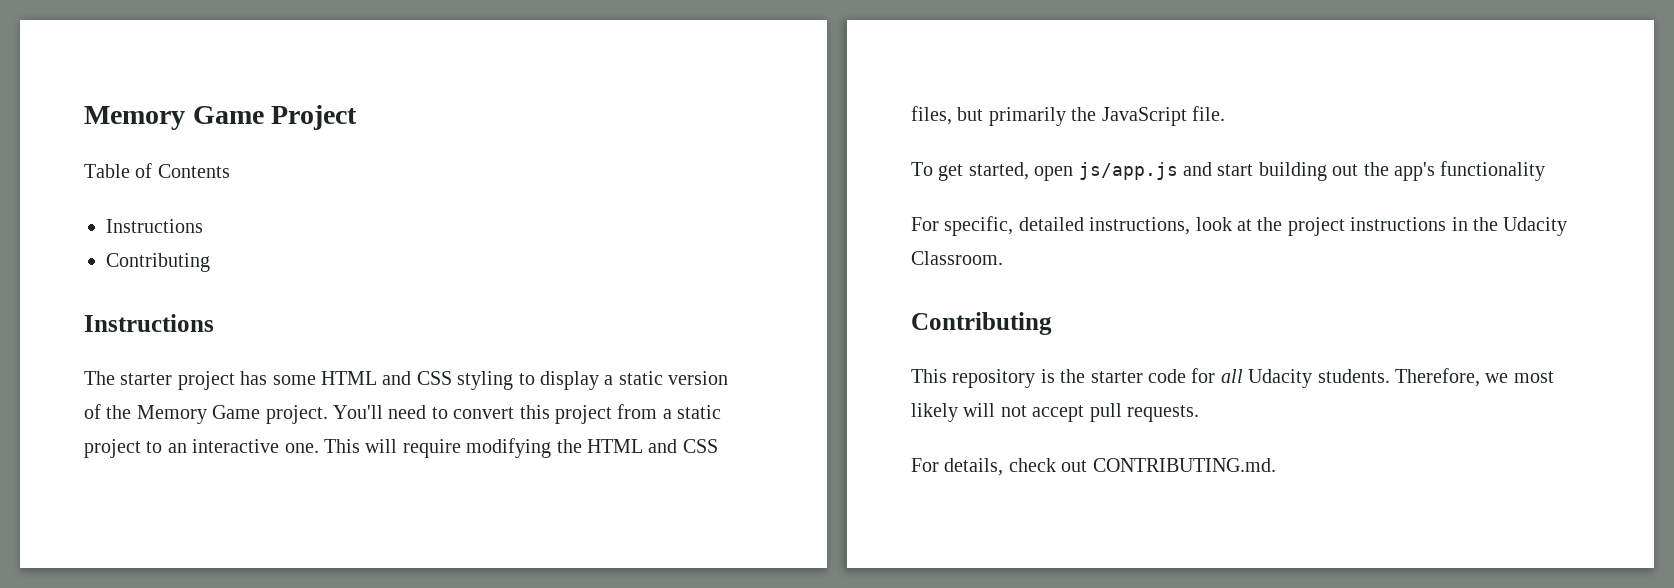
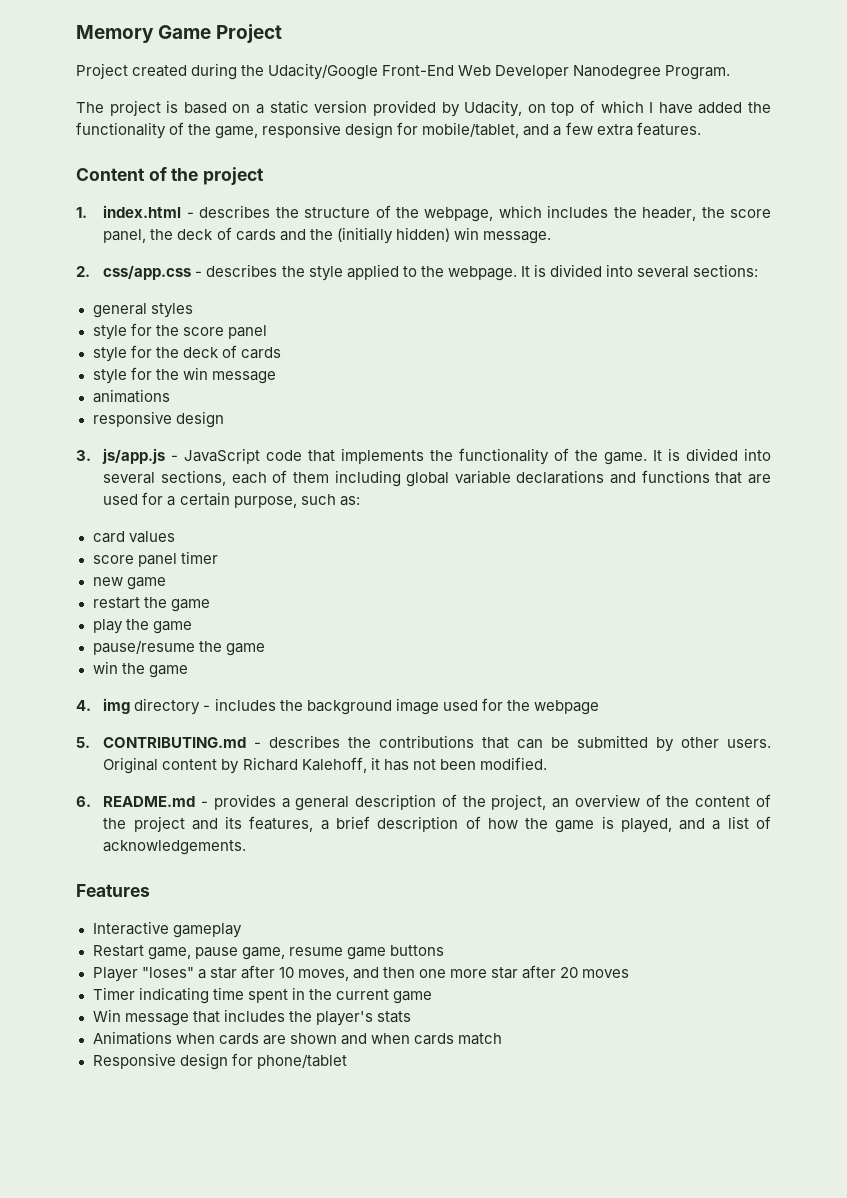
- Table of Contents
- Instructions
- Contributing
- Instructions
- The starter project has some HTML and CSS styling to display a static version of the Memory Game project. You'll need to convert this project from a static project to an interactive one. This will require modifying the HTML and CSS files, but primarily the JavaScript file.
- To get started, open js/app.js and start building out the app's functionality
- For specific, detailed instructions, look at the project instructions in the Udacity Classroom.
- Contributing
- This repository is the starter code for all Udacity students. Therefore, we most likely will not accept pull requests.
- For details, check out CONTRIBUTING.md.
+ Project created during the Udacity/Google Front-End Web Developer Nanodegree Program.
+ The project is based on a static version provided by Udacity, on top of which I have added the functionality of the game, responsive design for mobile/tablet, and a few extra features.
+ Content of the project
+ 1. index.html - describes the structure of the webpage, which includes the header, the score panel, the deck of cards and the (initially hidden) win message.
+ 2. css/app.css - describes the style applied to the webpage. It is divided into several sections:
+ general styles
+ style for the score panel
+ style for the deck of cards
+ style for the win message
+ animations
+ responsive design
+ 3. js/app.js - JavaScript code that implements the functionality of the game. It is divided into several sections, each of them including global variable declarations and functions that are used for a certain purpose, such as:
+ card values
+ score panel timer
+ new game
+ restart the game
+ play the game
+ pause/resume the game
+ win the game
+ 4. img directory - includes the background image used for the webpage
+ 5. CONTRIBUTING.md - describes the contributions that can be submitted by other users. Original content by Richard Kalehoff, it has not been modified.
+ 6. README.md - provides a general description of the project, an overview of the content of the project and its features, a brief description of how the game is played, and a list of acknowledgements.
+ Features
+ Interactive gameplay
+ Restart game, pause game, resume game buttons
+ Player "loses" a star after 10 moves, and then one more star after 20 moves
+ Timer indicating time spent in the current game
+ Win message that includes the player's stats
+ Animations when cards are shown and when cards match
+ Responsive design for phone/tablet

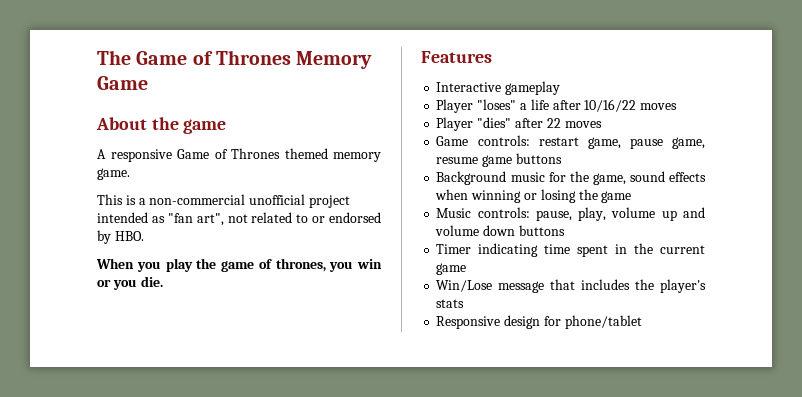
- Memory Game Project
- Project created during the Udacity/Google Front-End Web Developer Nanodegree Program.
- The project is based on a static version provided by Udacity, on top of which I have added the functionality of the game, responsive design for mobile/tablet, and a few extra features.
- Content of the project
- 1. index.html - describes the structure of the webpage, which includes the header, the score panel, the deck of cards and the (initially hidden) win message.
- 2. css/app.css - describes the style applied to the webpage. It is divided into several sections:
- general styles
- style for the score panel
- style for the deck of cards
- style for the win message
- animations
- responsive design
- 3. js/app.js - JavaScript code that implements the functionality of the game. It is divided into several sections, each of them including global variable declarations and functions that are used for a certain purpose, such as:
- card values
- score panel timer
- new game
- restart the game
- play the game
- pause/resume the game
- win the game
- 4. img directory - includes the background image used for the webpage
- 5. CONTRIBUTING.md - describes the contributions that can be submitted by other users. Original content by Richard Kalehoff, it has not been modified.
- 6. README.md - provides a general description of the project, an overview of the content of the project and its features, a brief description of how the game is played, and a list of acknowledgements.
+ The Game of Thrones Memory Game
+ About the game
+ A responsive Game of Thrones themed memory game.
+ This is a non-commercial unofficial project intended as "fan art", not related to or endorsed by HBO.
+ When you play the game of thrones, you win or you die.
  Features
  Interactive gameplay
- Restart game, pause game, resume game buttons
+ Player "loses" a life after 10/16/22 moves
+ Player "dies" after 22 moves
+ Game controls: restart game, pause game, resume game buttons
- Player "loses" a star after 10 moves, and then one more star after 20 moves
+ Background music for the game, sound effects when winning or losing the game
+ Music controls: pause, play, volume up and volume down buttons
- Win message that includes the player's stats
+ Win/Lose message that includes the player's stats
- Animations when cards are shown and when cards match

